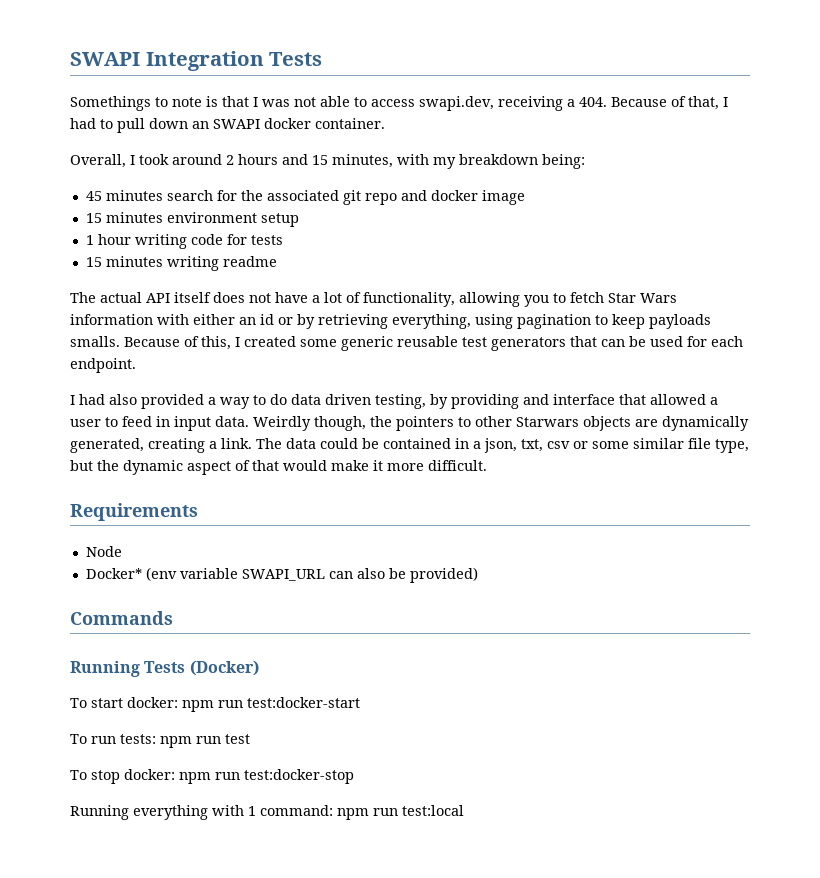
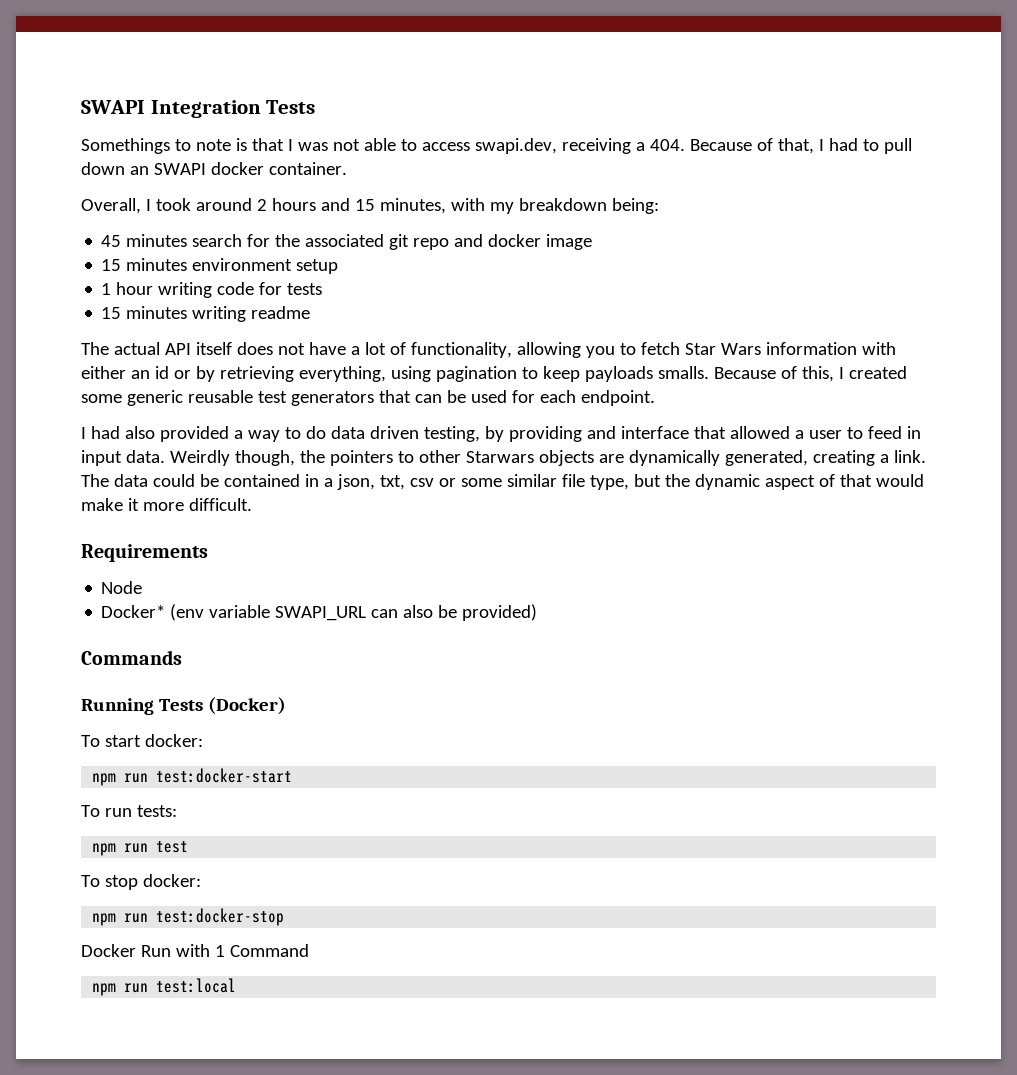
- To start docker: npm run test:docker-start
+ To start docker:
+ npm run test:docker-start
- To run tests: npm run test
+ To run tests:
+ npm run test
- To stop docker: npm run test:docker-stop
+ To stop docker:
+ npm run test:docker-stop
- Running everything with 1 command: npm run test:local
+ Docker Run with 1 Command
+ npm run test:local

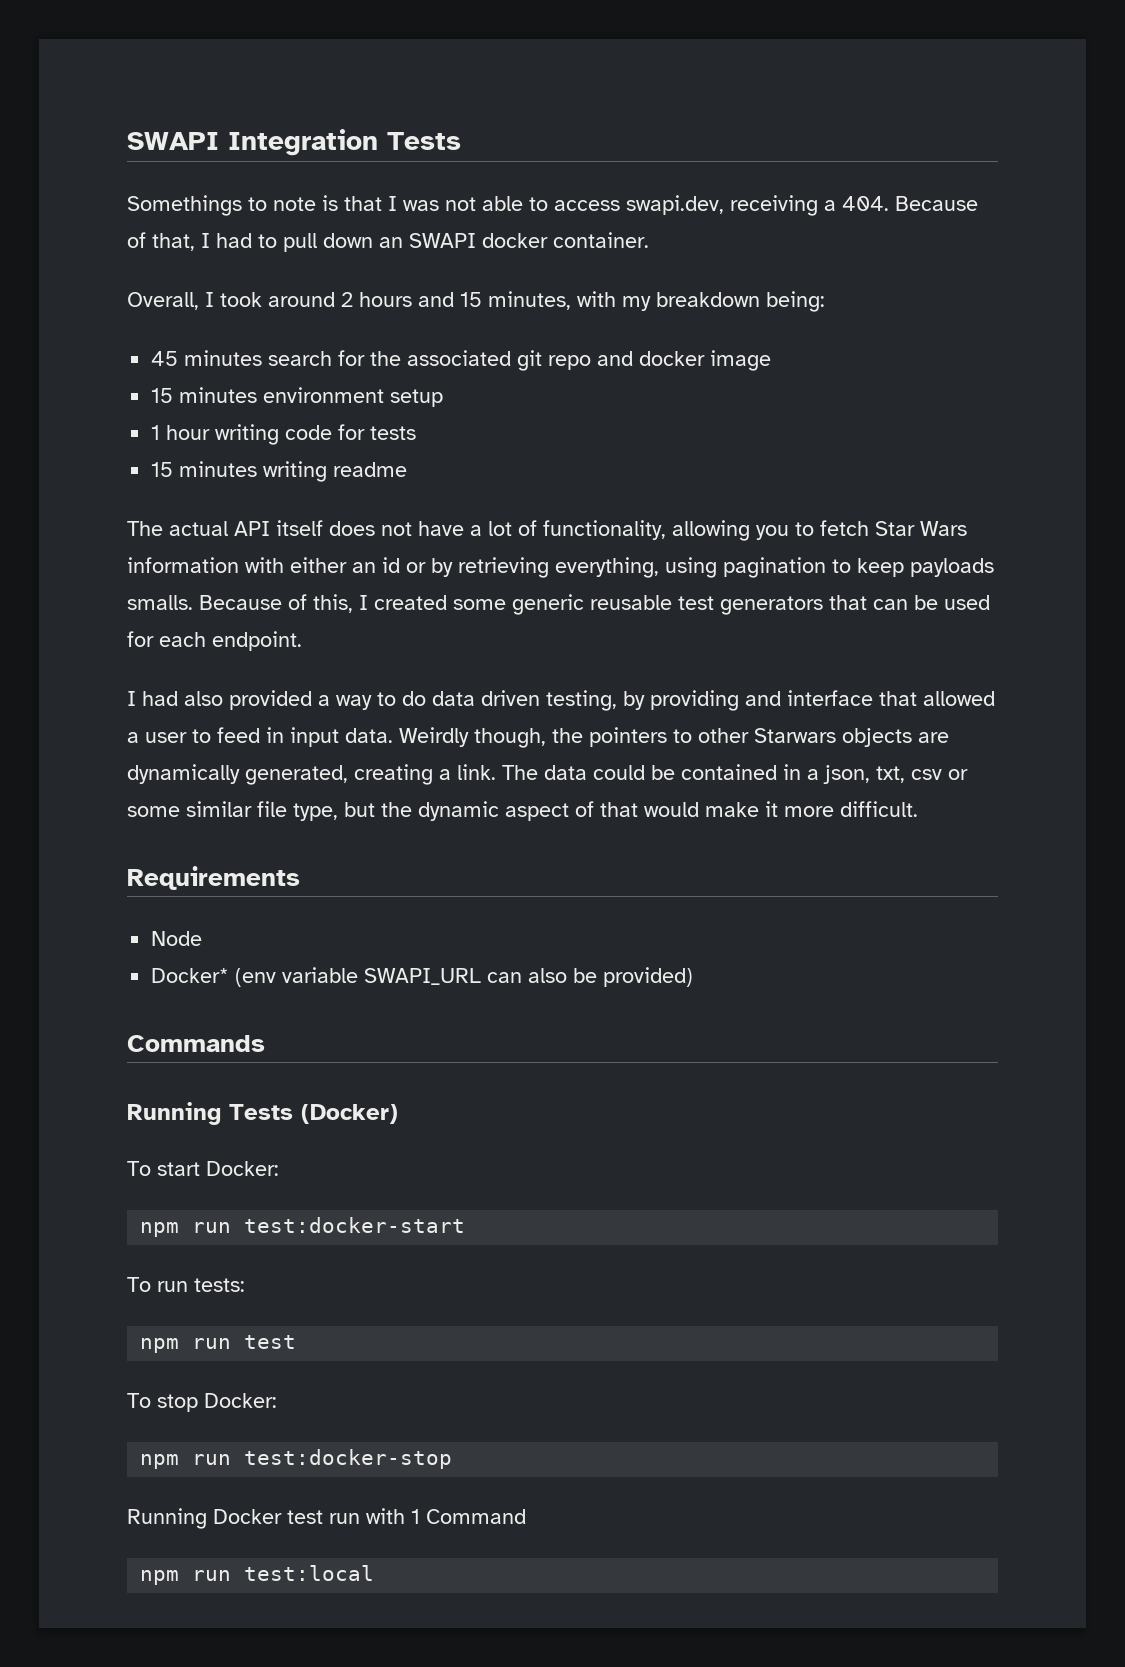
- To start docker:
+ To start Docker:
- To stop docker:
+ To stop Docker:
- Docker Run with 1 Command
+ Running Docker test run with 1 Command

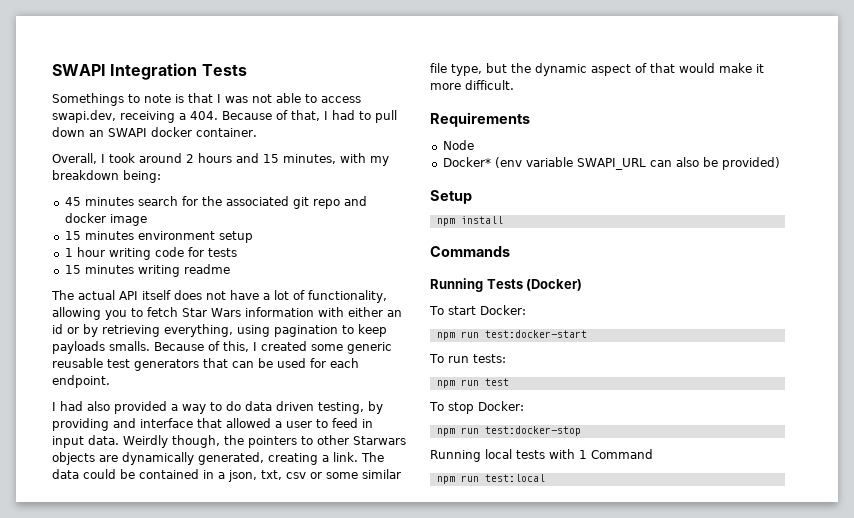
+ Setup
+ npm install
- Running Docker test run with 1 Command
+ Running local tests with 1 Command

